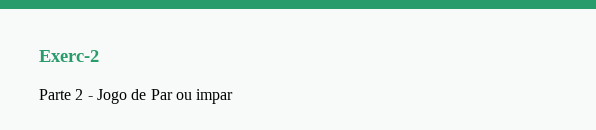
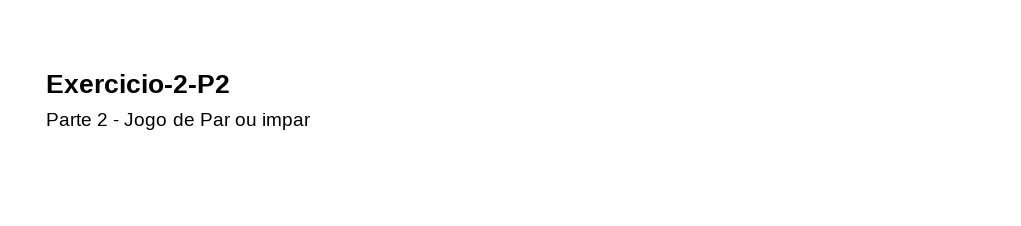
- Exerc-2
+ Exercicio-2-P2

